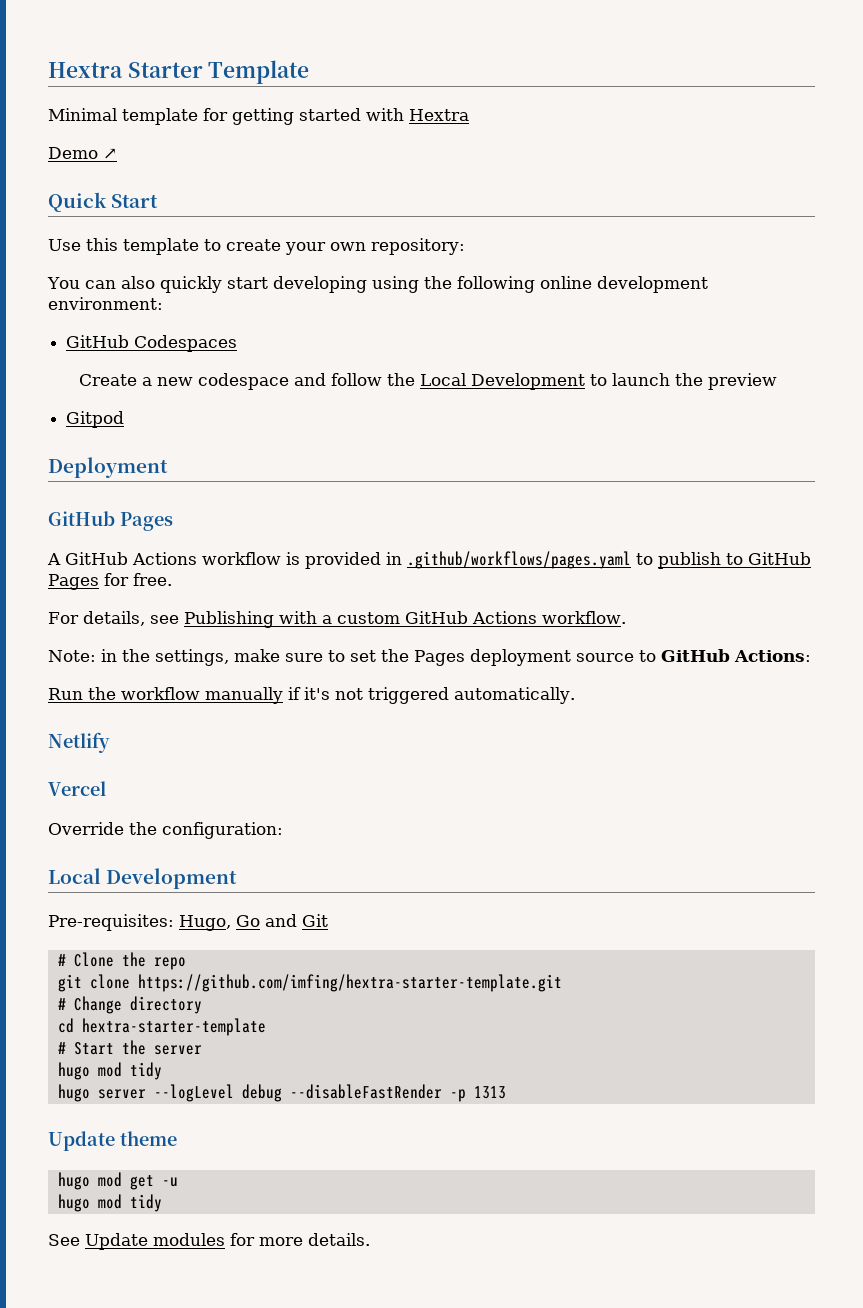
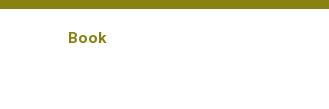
- Hextra Starter Template
- Minimal template for getting started with Hextra
- Demo ↗
- Quick Start
- Use this template to create your own repository:
- You can also quickly start developing using the following online development environment:
- GitHub Codespaces
- Create a new codespace and follow the Local Development to launch the preview
- Gitpod
- Deployment
- GitHub Pages
- A GitHub Actions workflow is provided in .github/workflows/pages.yaml to publish to GitHub Pages for free.
- For details, see Publishing with a custom GitHub Actions workflow.
- Note: in the settings, make sure to set the Pages deployment source to GitHub Actions:
- Run the workflow manually if it's not triggered automatically.
- Netlify
- Vercel
- Override the configuration:
- Local Development
- Pre-requisites: Hugo, Go and Git
- # Clone the repo
- git clone https://github.com/imfing/hextra-starter-template.git
- # Change directory
- cd hextra-starter-template
- # Start the server
- hugo mod tidy
- hugo server --logLevel debug --disableFastRender -p 1313
- Update theme
- hugo mod get -u
- hugo mod tidy
- See Update modules for more details.
+ Book

